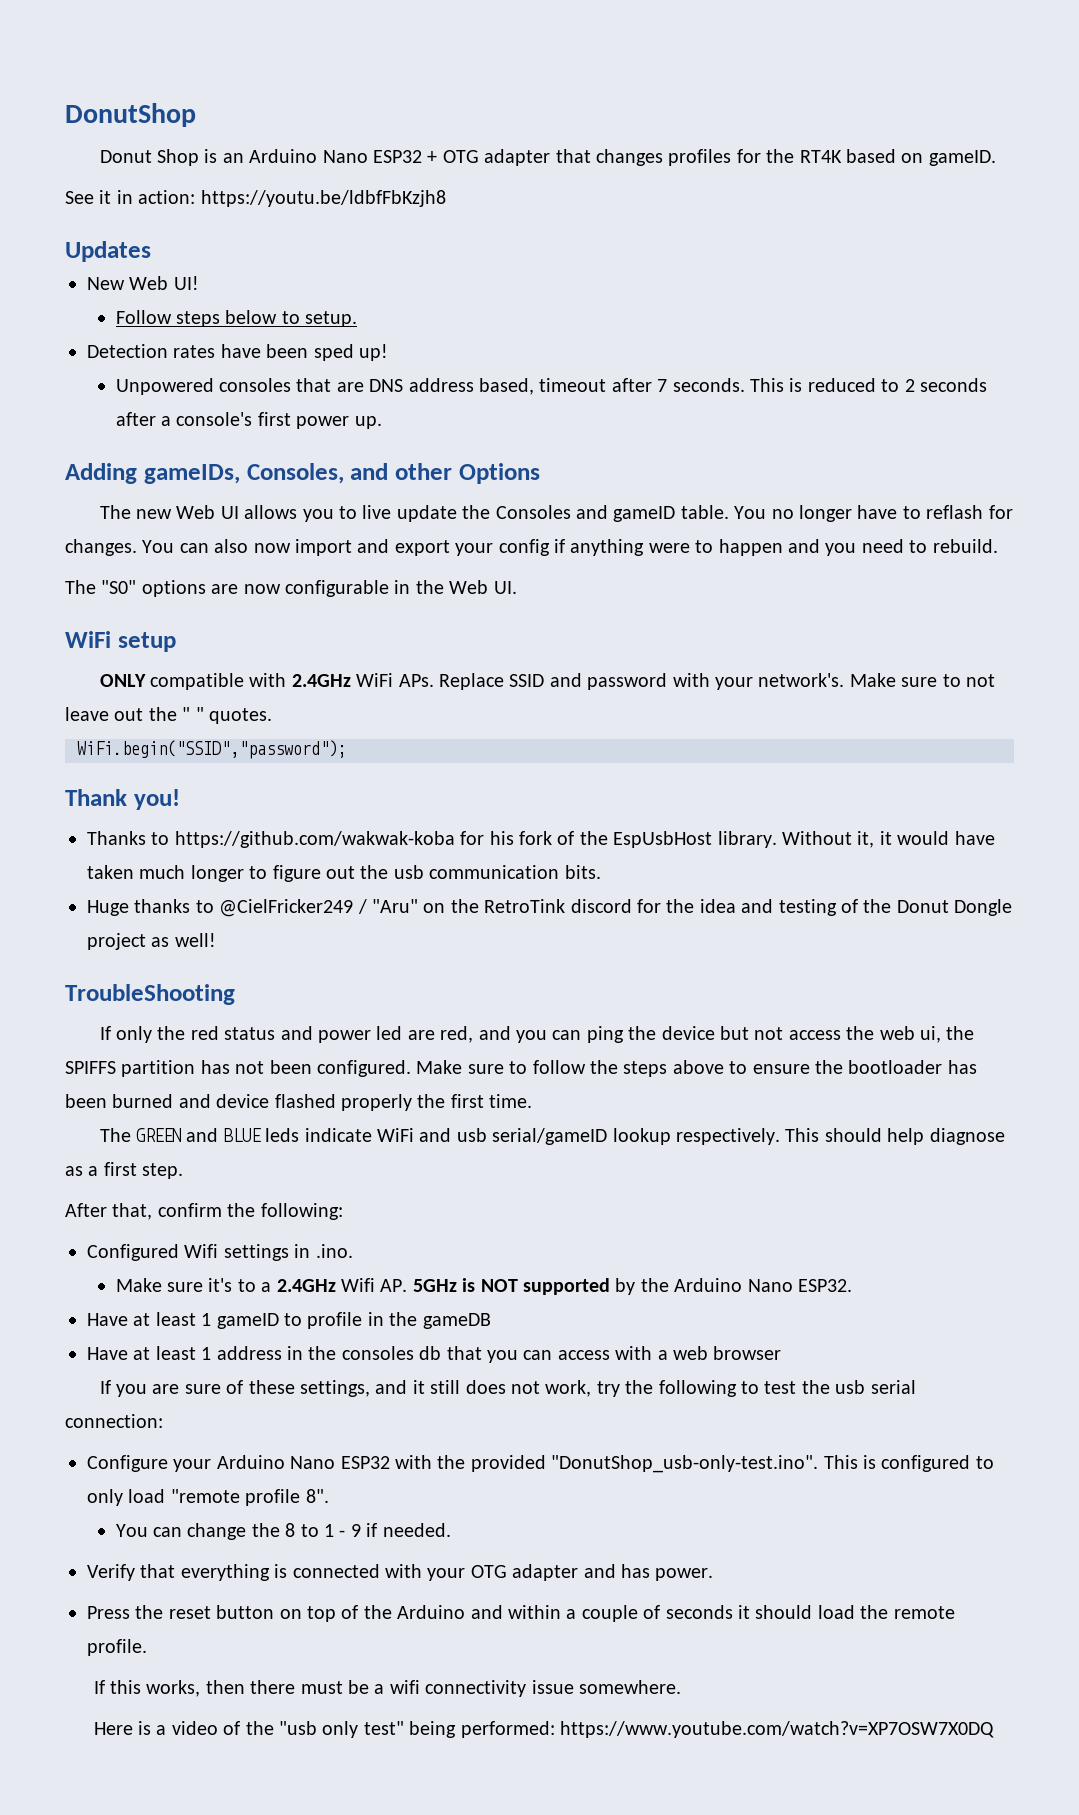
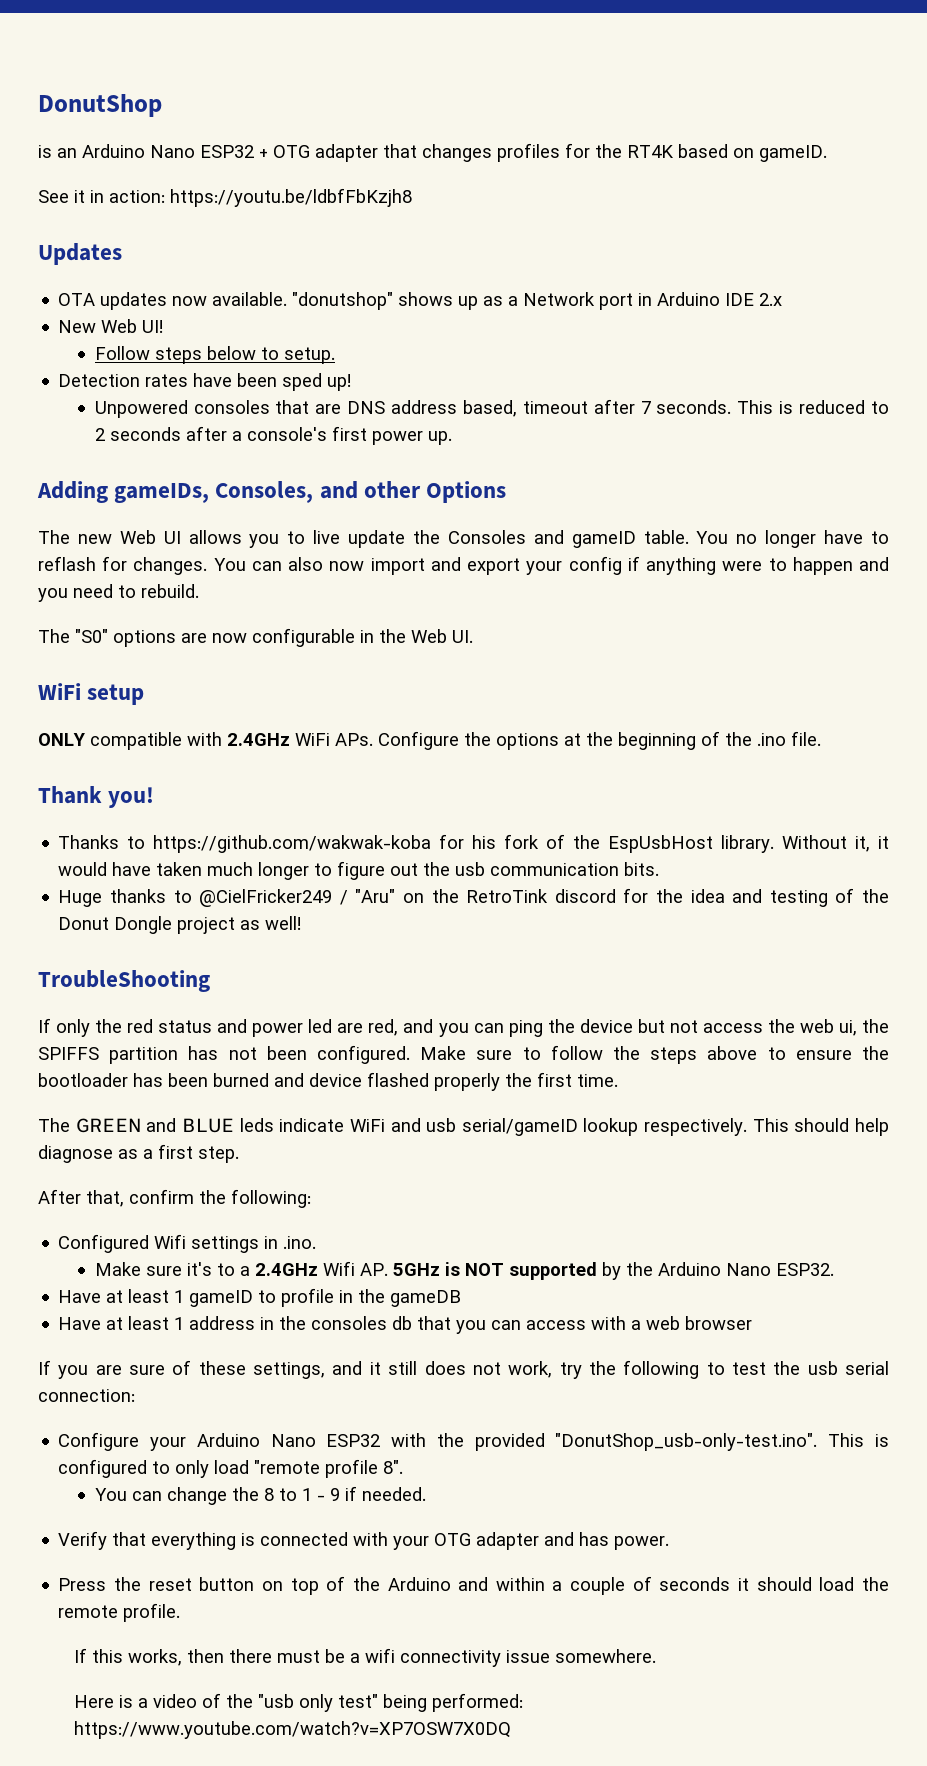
- Donut Shop is an Arduino Nano ESP32 + OTG adapter that changes profiles for the RT4K based on gameID.
+ is an Arduino Nano ESP32 + OTG adapter that changes profiles for the RT4K based on gameID.
+ OTA updates now available. "donutshop" shows up as a Network port in Arduino IDE 2.x
- ONLY compatible with 2.4GHz WiFi APs. Replace SSID and password with your network's. Make sure to not leave out the " " quotes.
- WiFi.begin("SSID","password");
+ ONLY compatible with 2.4GHz WiFi APs. Configure the options at the beginning of the .ino file.

